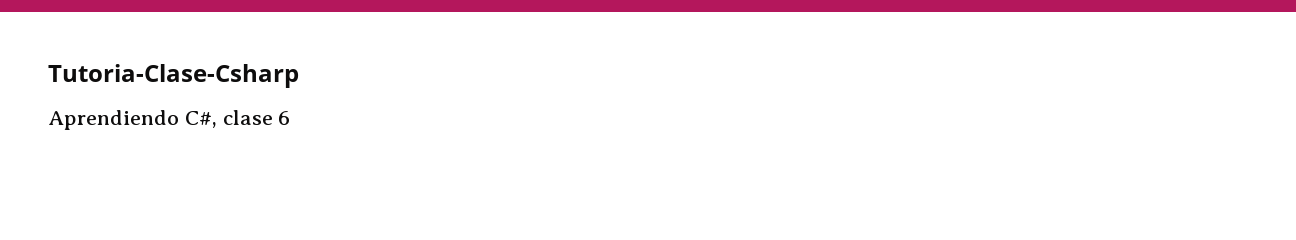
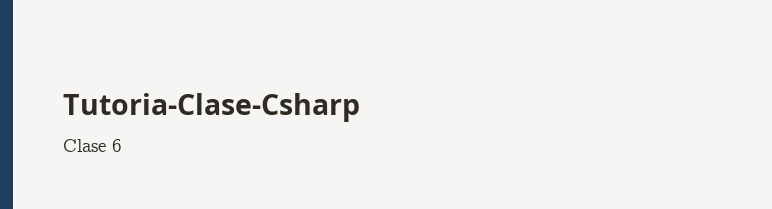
- Aprendiendo C#, clase 6
+ Clase 6

